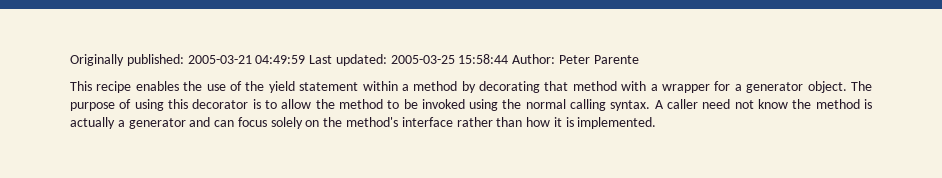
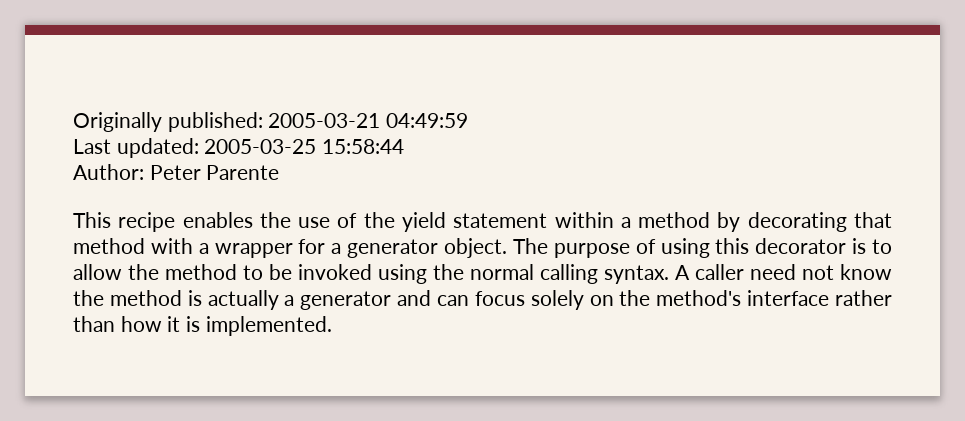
- Originally published: 2005-03-21 04:49:59 Last updated: 2005-03-25 15:58:44 Author: Peter Parente
+ Originally published: 2005-03-21 04:49:59
+ Last updated: 2005-03-25 15:58:44
+ Author: Peter Parente

